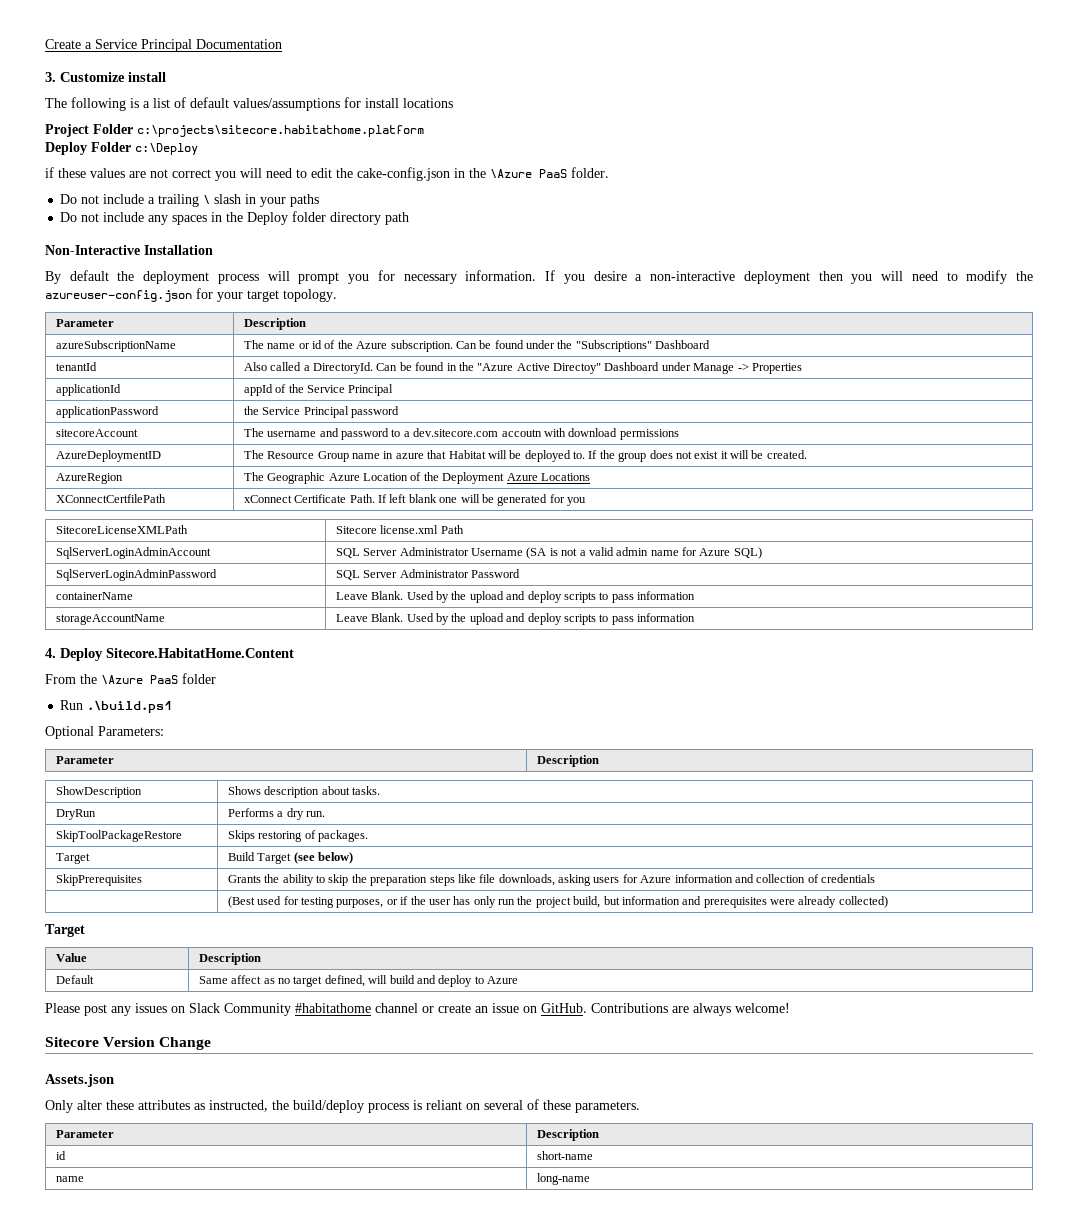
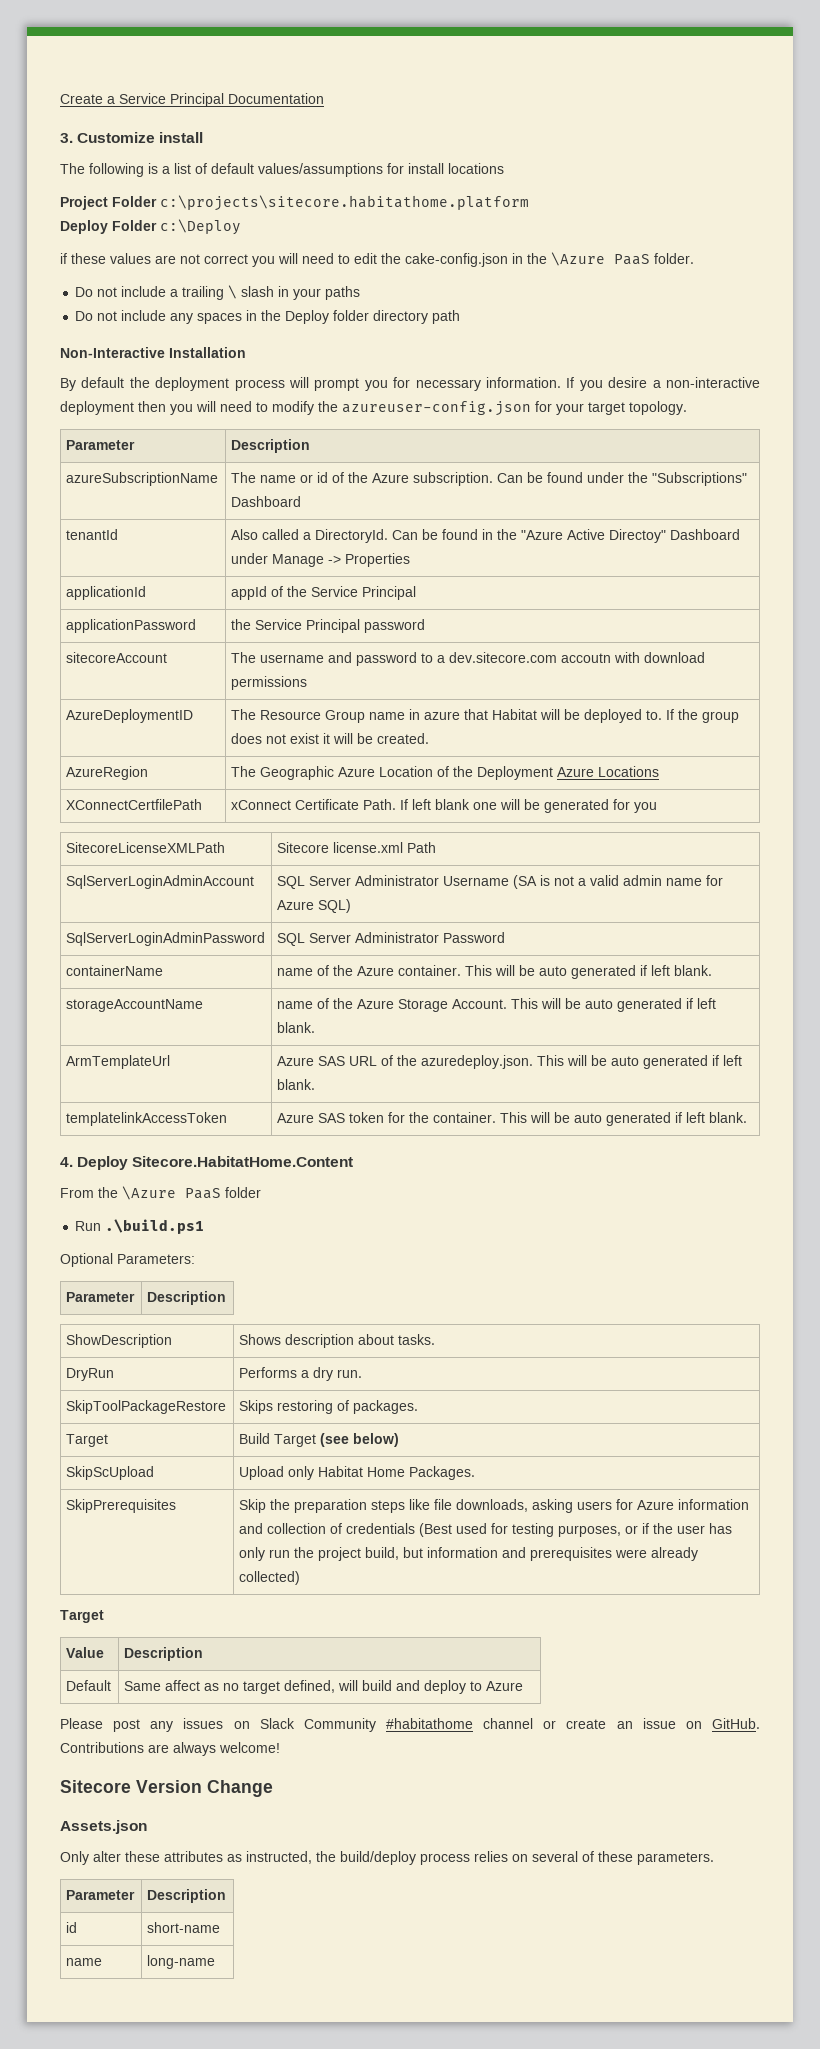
- containerName | Leave Blank. Used by the upload and deploy scripts to pass information
- storageAccountName | Leave Blank. Used by the upload and deploy scripts to pass information
+ containerName | name of the Azure container. This will be auto generated if left blank.
+ storageAccountName | name of the Azure Storage Account. This will be auto generated if left blank.
+ ArmTemplateUrl | Azure SAS URL of the azuredeploy.json. This will be auto generated if left blank.
+ templatelinkAccessToken | Azure SAS token for the container. This will be auto generated if left blank.
- SkipPrerequisites | Grants the ability to skip the preparation steps like file downloads, asking users for Azure information and collection of credentials
- | (Best used for testing purposes, or if the user has only run the project build, but information and prerequisites were already collected)
+ SkipScUpload | Upload only Habitat Home Packages.
+ SkipPrerequisites | Skip the preparation steps like file downloads, asking users for Azure information and collection of credentials (Best used for testing purposes, or if the user has only run the project build, but information and prerequisites were already collected)
- Only alter these attributes as instructed, the build/deploy process is reliant on several of these parameters.
+ Only alter these attributes as instructed, the build/deploy process relies on several of these parameters.

